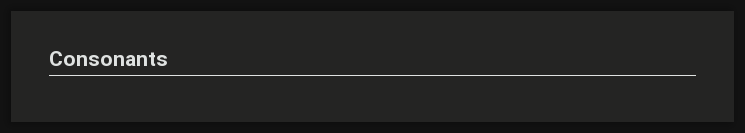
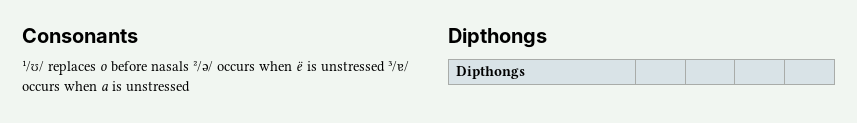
+ ¹/ʊ/ replaces o before nasals ²/ə/ occurs when ë is unstressed ³/ɐ/ occurs when a is unstressed
+ Dipthongs
+ Dipthongs | | | |

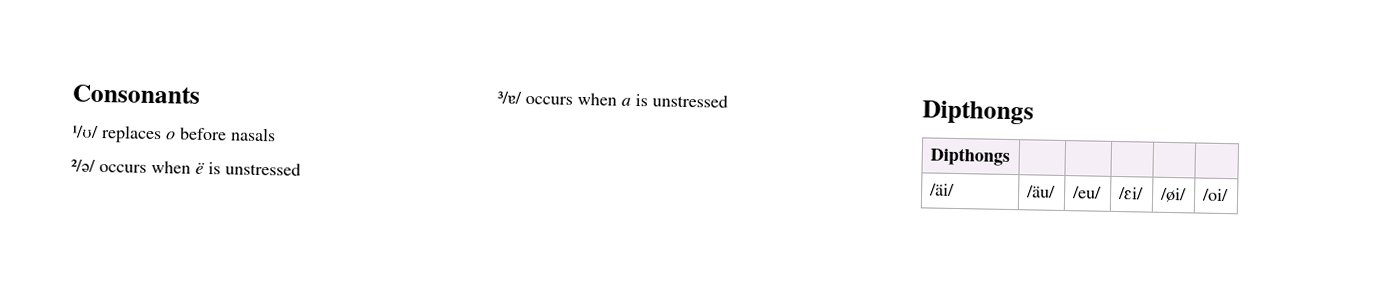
- ¹/ʊ/ replaces o before nasals ²/ə/ occurs when ë is unstressed ³/ɐ/ occurs when a is unstressed
+ ¹/ʊ/ replaces o before nasals
+ ²/ə/ occurs when ë is unstressed
+ ³/ɐ/ occurs when a is unstressed
- Dipthongs | | | |
+ Dipthongs | | | | |
+ /äi/ | /äu/ | /eu/ | /ɛi/ | /øi/ | /oi/

